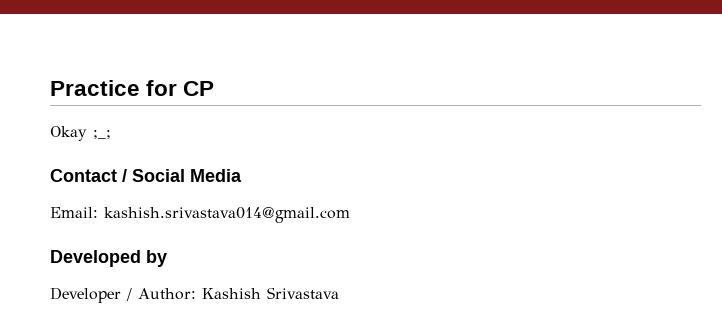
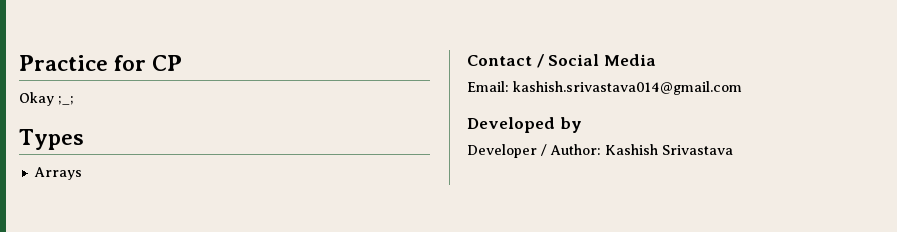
+ Types
+ Arrays

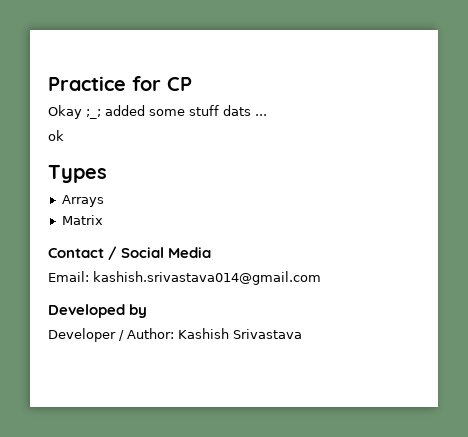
- Okay ;_;
+ Okay ;_; added some stuff dats ...
+ ok
+ Matrix

